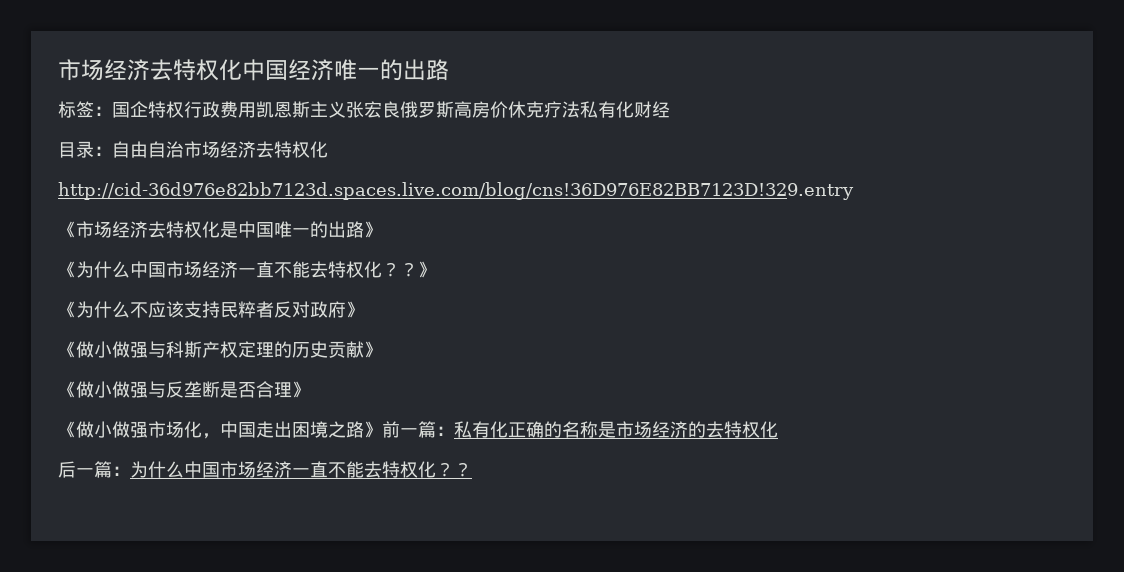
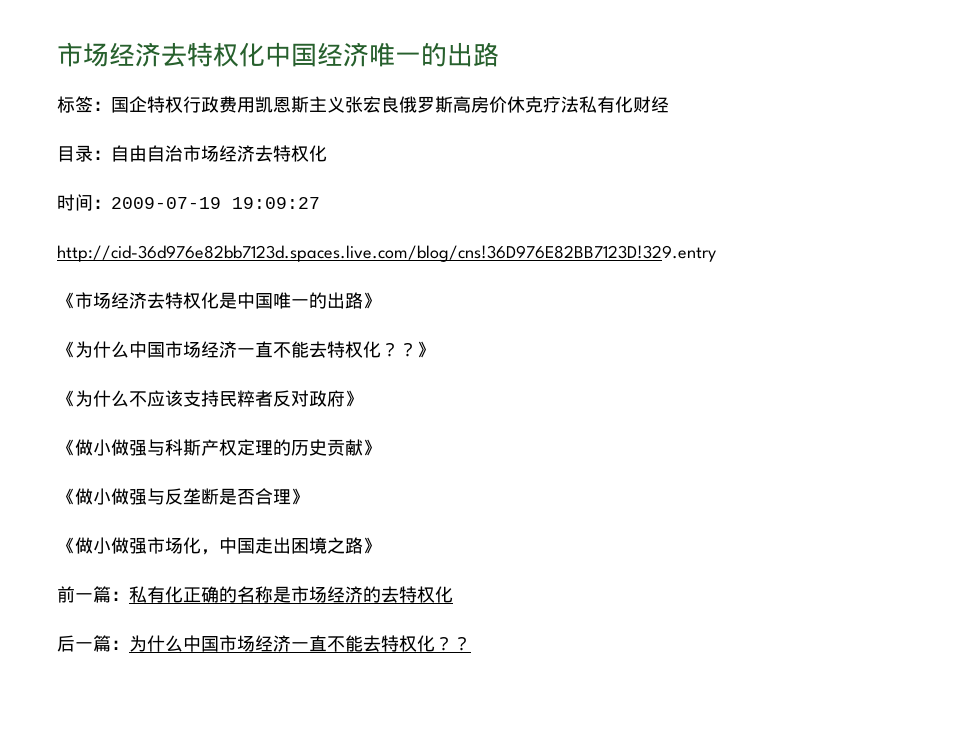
+ 时间：2009-07-19 19:09:27
- 《做小做强市场化，中国走出困境之路》前一篇：私有化正确的名称是市场经济的去特权化
+ 《做小做强市场化，中国走出困境之路》
+ 前一篇：私有化正确的名称是市场经济的去特权化

